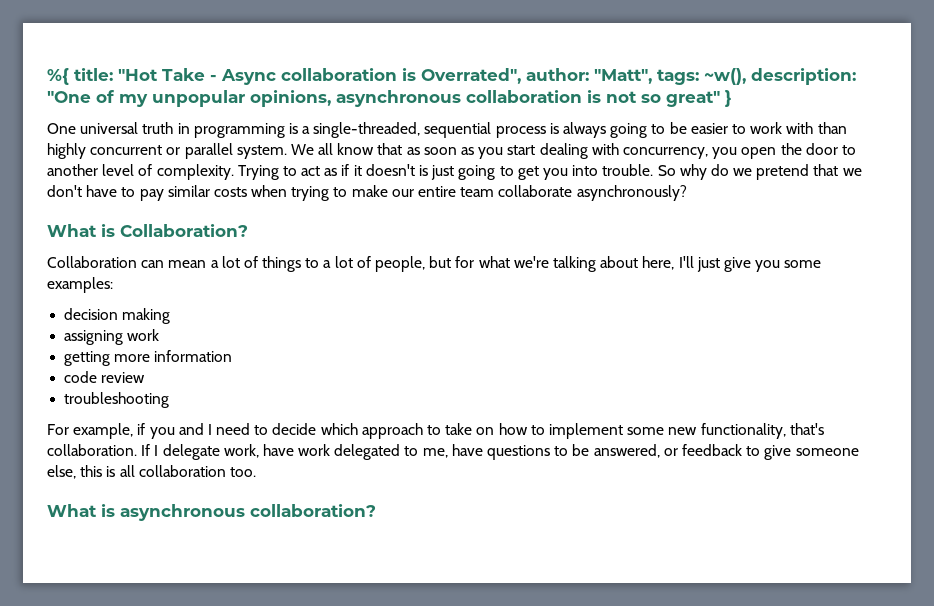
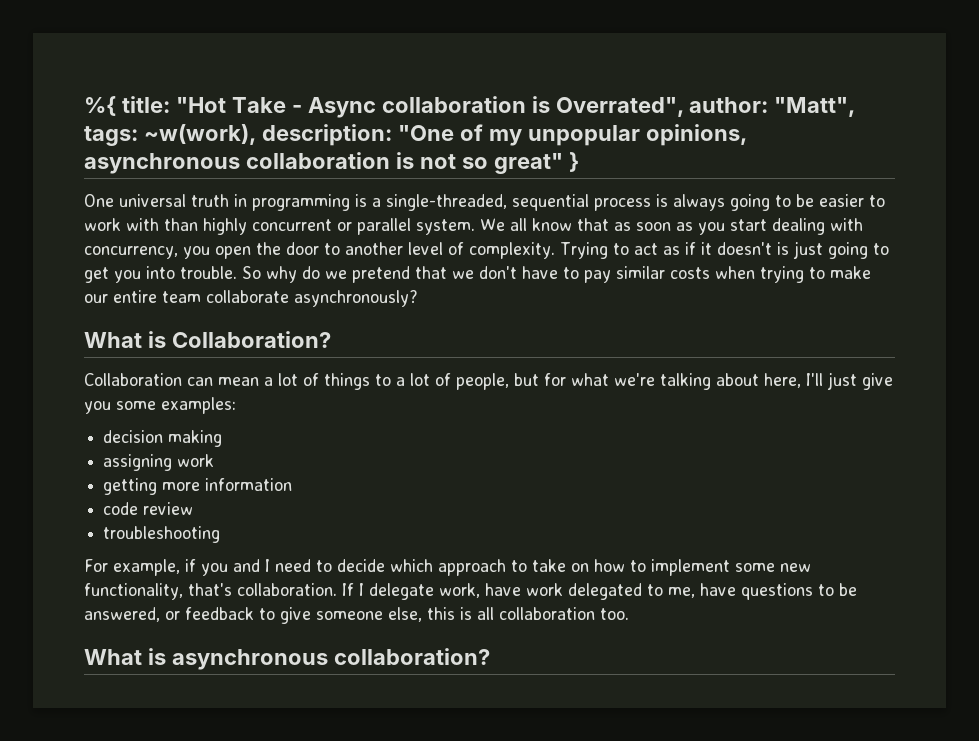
- %{ title: "Hot Take - Async collaboration is Overrated", author: "Matt", tags: ~w(), description: "One of my unpopular opinions, asynchronous collaboration is not so great" }
+ %{ title: "Hot Take - Async collaboration is Overrated", author: "Matt", tags: ~w(work), description: "One of my unpopular opinions, asynchronous collaboration is not so great" }

